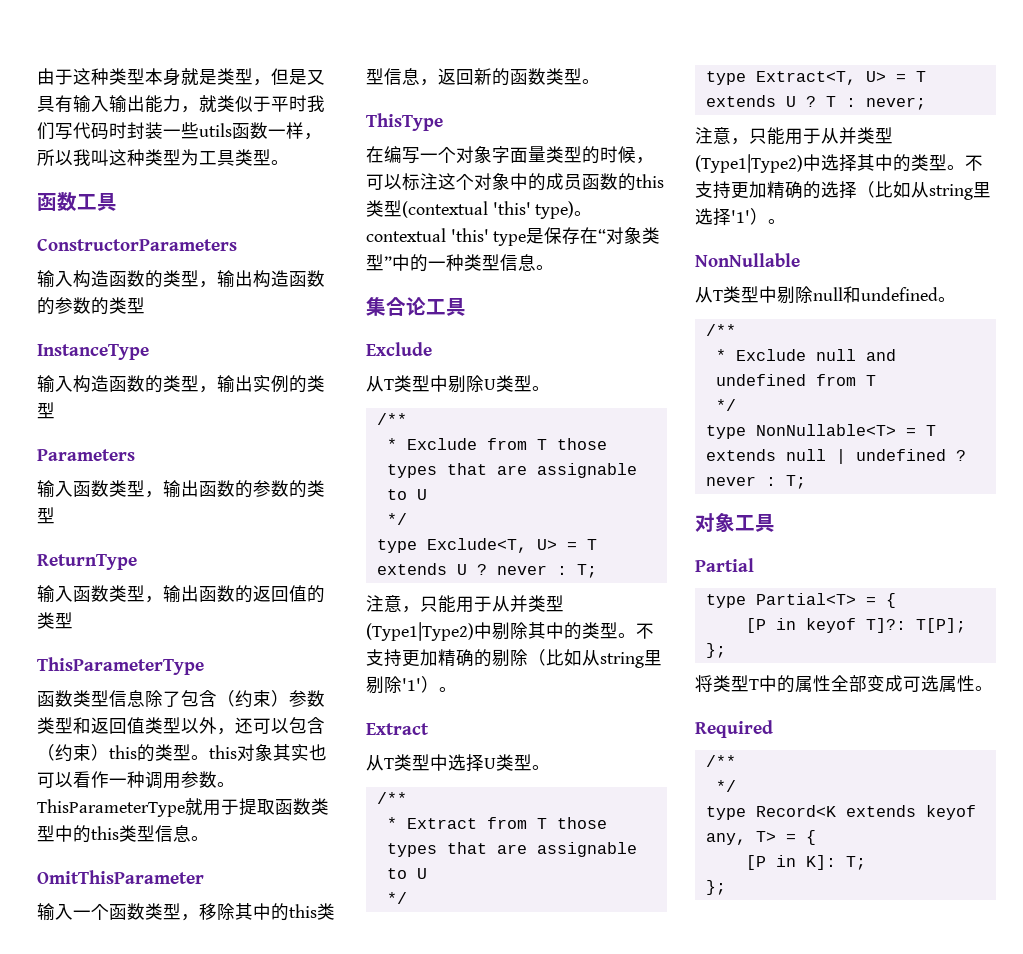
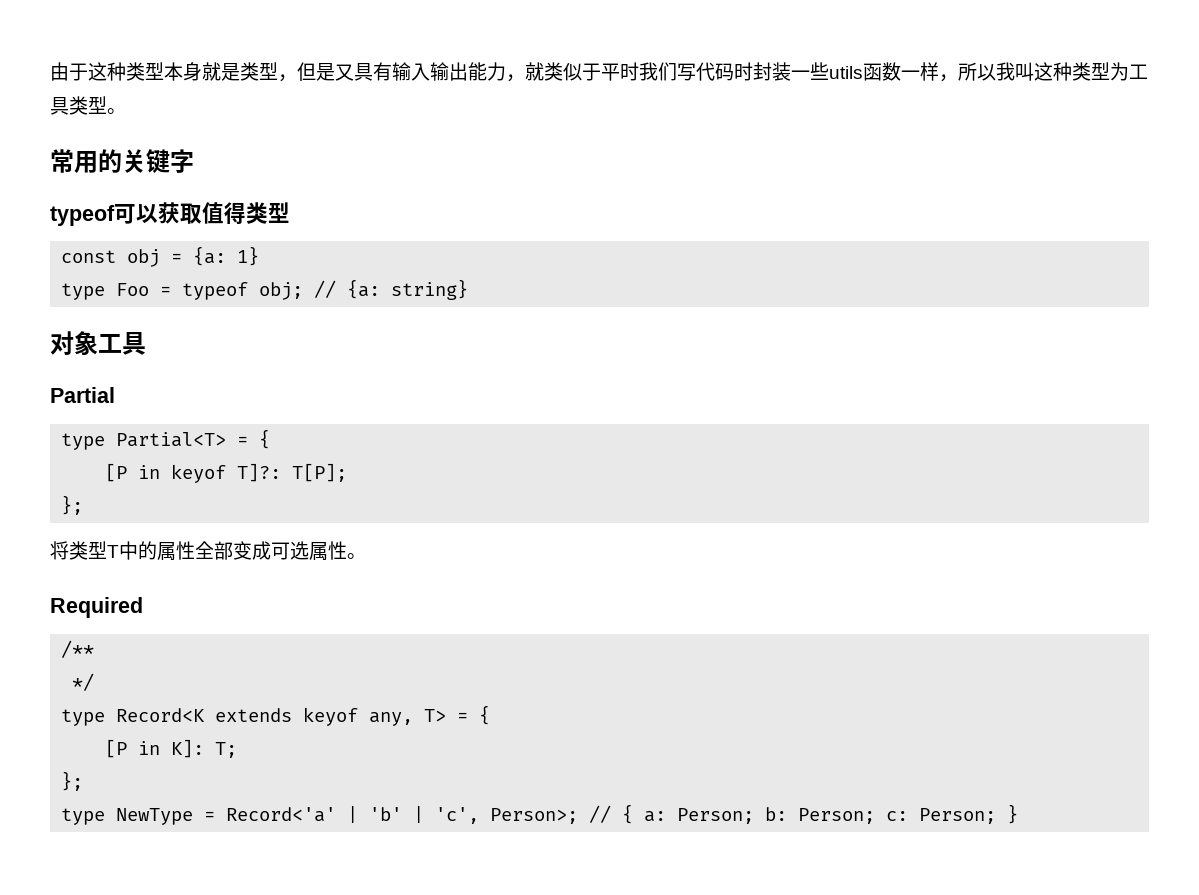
- 函数工具
- ConstructorParameters
- 输入构造函数的类型，输出构造函数的参数的类型
- InstanceType
- 输入构造函数的类型，输出实例的类型
- Parameters
- 输入函数类型，输出函数的参数的类型
- ReturnType
- 输入函数类型，输出函数的返回值的类型
- ThisParameterType
- 函数类型信息除了包含（约束）参数类型和返回值类型以外，还可以包含（约束）this的类型。this对象其实也可以看作一种调用参数。ThisParameterType就用于提取函数类型中的this类型信息。
- OmitThisParameter
- 输入一个函数类型，移除其中的this类型信息，返回新的函数类型。
- ThisType
- 在编写一个对象字面量类型的时候，可以标注这个对象中的成员函数的this类型(contextual 'this' type)。contextual 'this' type是保存在“对象类型”中的一种类型信息。
- 集合论工具
- Exclude
- 从T类型中剔除U类型。
- /**
- * Exclude from T those types that are assignable to U
- */
- type Exclude<T, U> = T extends U ? never : T;
- 注意，只能用于从并类型(Type1|Type2)中剔除其中的类型。不支持更加精确的剔除（比如从string里剔除'1'）。
- Extract
- 从T类型中选择U类型。
- /**
- * Extract from T those types that are assignable to U
- */
- type Extract<T, U> = T extends U ? T : never;
- 注意，只能用于从并类型(Type1|Type2)中选择其中的类型。不支持更加精确的选择（比如从string里选择'1'）。
- NonNullable
- 从T类型中剔除null和undefined。
- /**
- * Exclude null and undefined from T
- */
- type NonNullable<T> = T extends null | undefined ? never : T;
+ 常用的关键字
+ typeof可以获取值得类型
+ const obj = {a: 1}
+ type Foo = typeof obj; // {a: string}
+ type NewType = Record<'a' | 'b' | 'c', Person>; // { a: Person; b: Person; c: Person; }

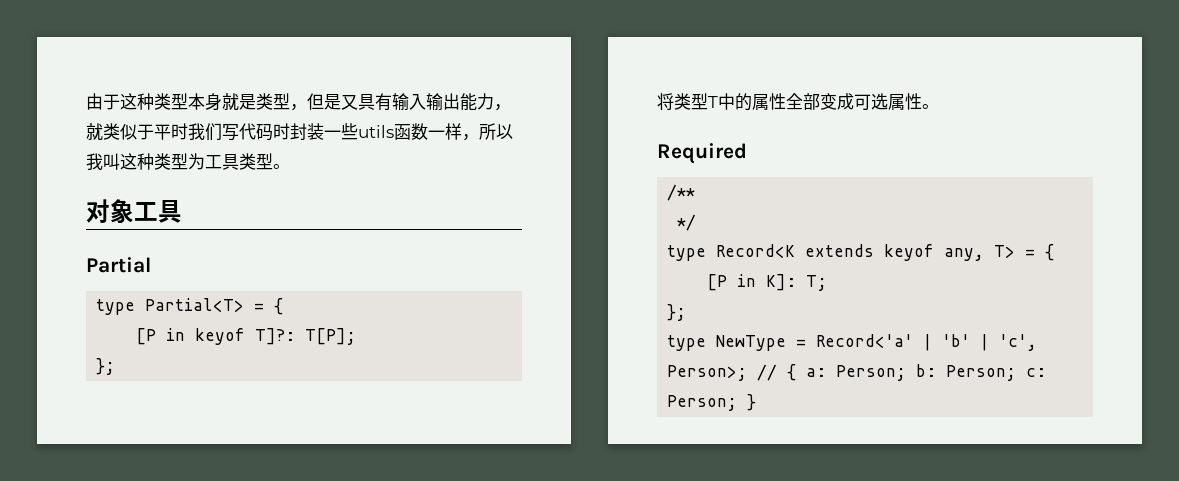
- 常用的关键字
- typeof可以获取值得类型
- const obj = {a: 1}
- type Foo = typeof obj; // {a: string}

